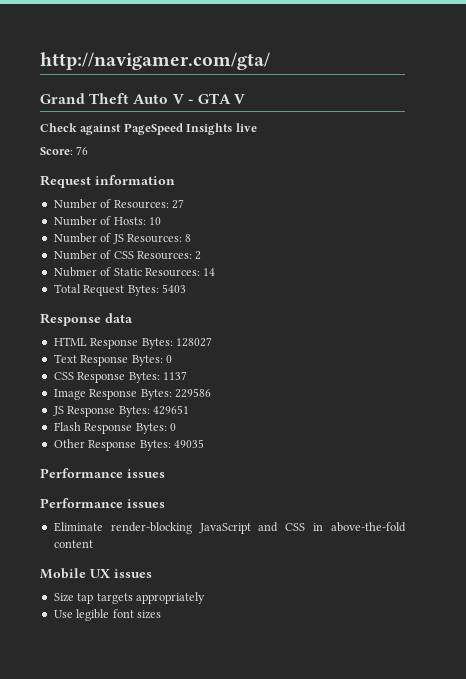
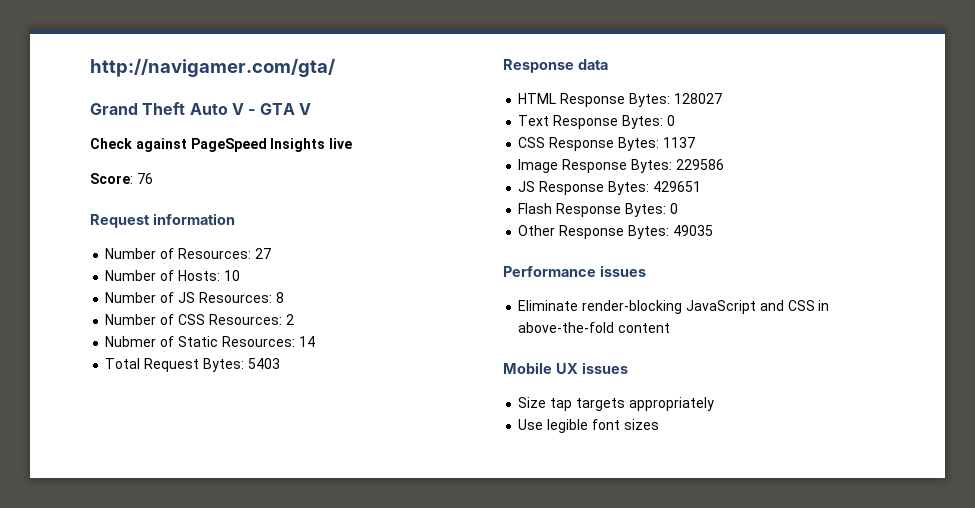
  Other Response Bytes: 49035
- Performance issues

